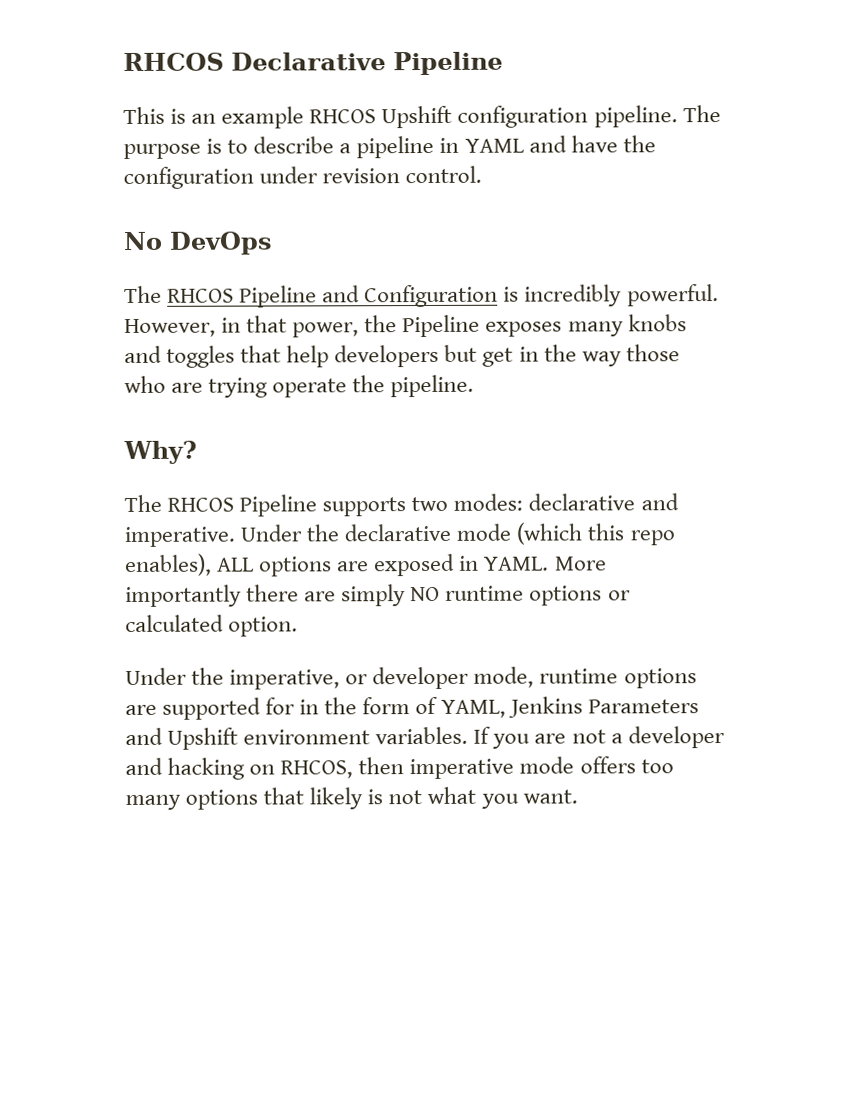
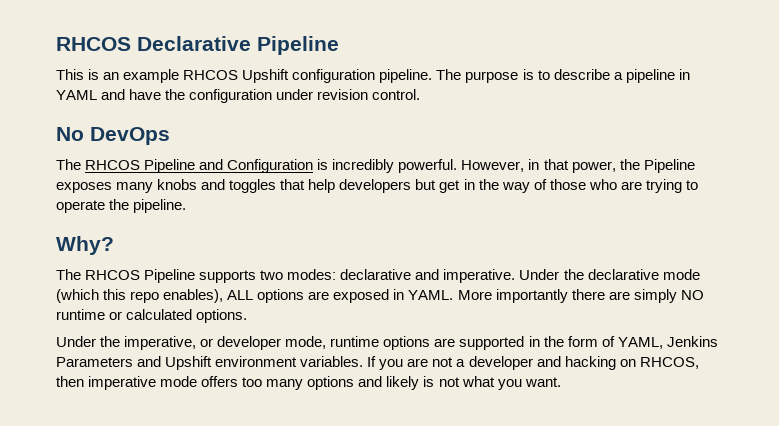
- However, in that power, the Pipeline exposes many knobs and toggles that help developers but get in the way those who are trying operate the pipeline.
+ However, in that power, the Pipeline exposes many knobs and toggles that help developers but get in the way of those who are trying to operate the pipeline.
- More importantly there are simply NO runtime options or calculated option.
+ More importantly there are simply NO runtime or calculated options.
- Under the imperative, or developer mode, runtime options are supported for in the form of YAML, Jenkins Parameters and Upshift environment variables.
+ Under the imperative, or developer mode, runtime options are supported in the form of YAML, Jenkins Parameters and Upshift environment variables.
- If you are not a developer and hacking on RHCOS, then imperative mode offers too many options that likely is not what you want.
+ If you are not a developer and hacking on RHCOS, then imperative mode offers too many options and likely is not what you want.

